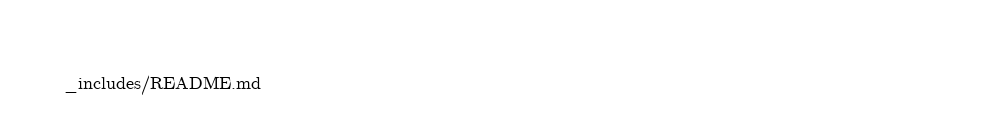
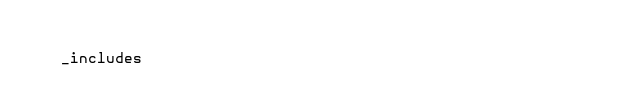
- _includes/README.md
+ _includes

